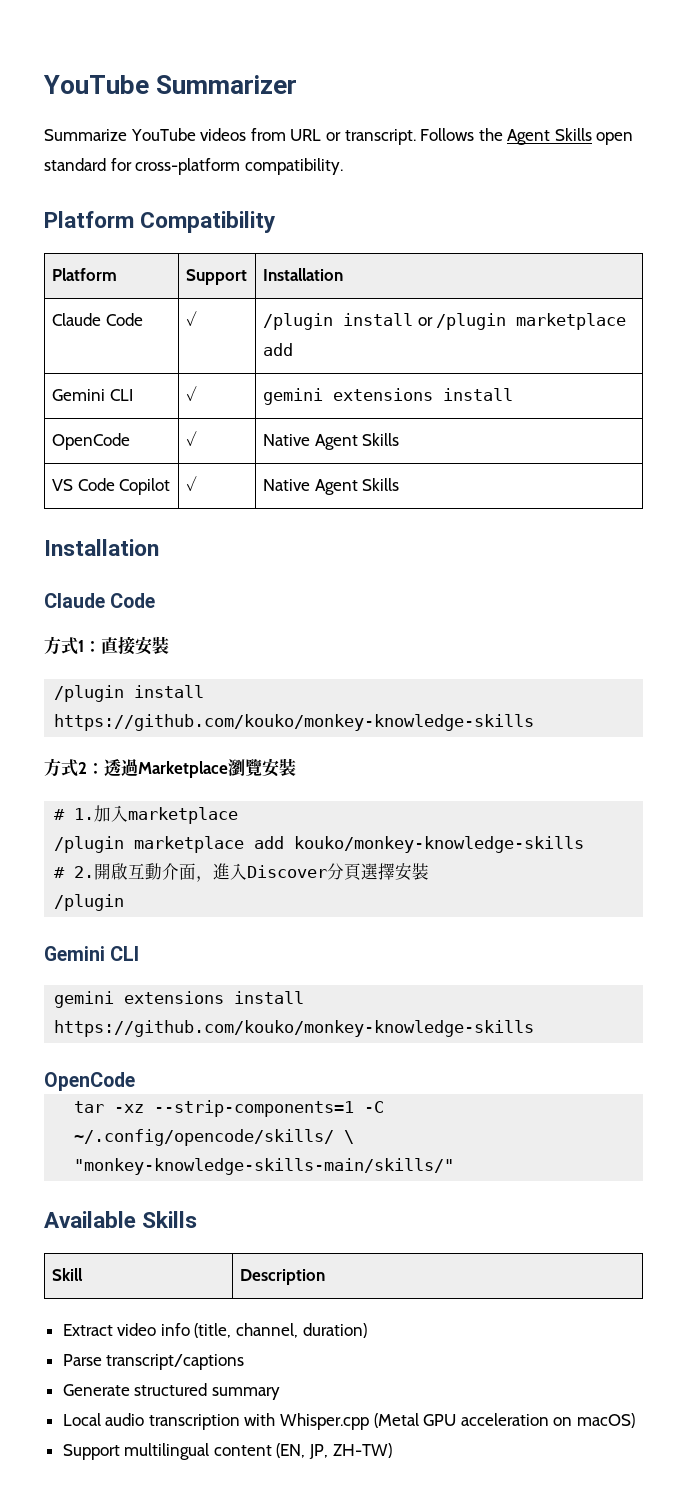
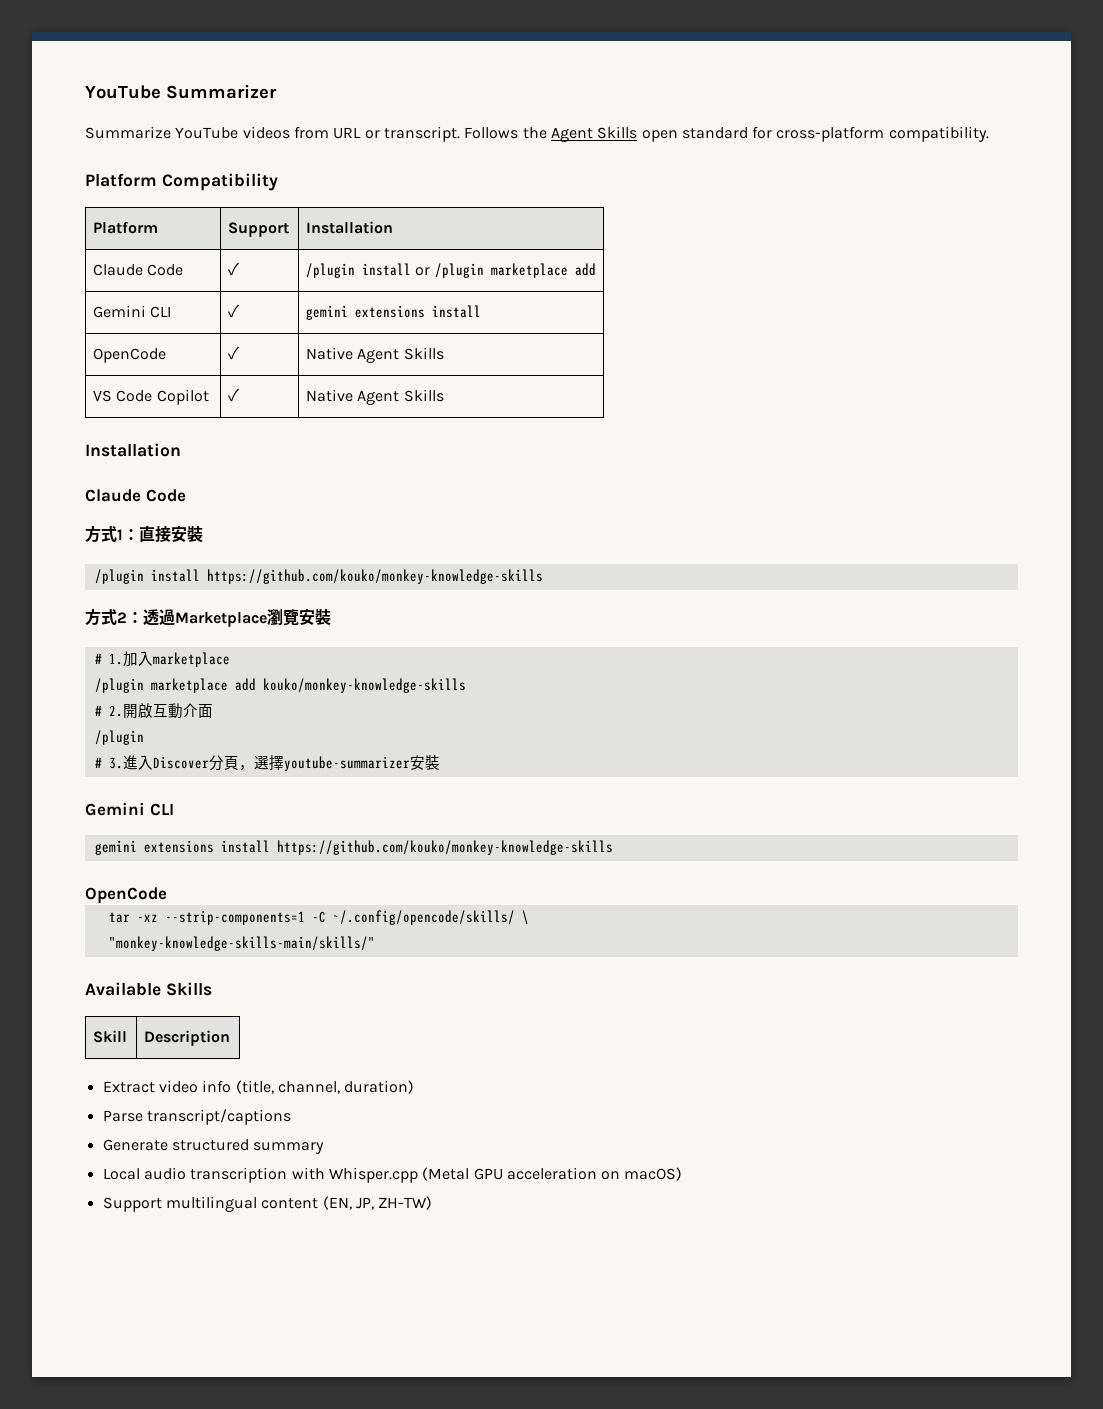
- # 2.開啟互動介面，進入Discover分頁選擇安裝
+ # 2.開啟互動介面
  /plugin
+ # 3.進入Discover分頁，選擇youtube-summarizer安裝

